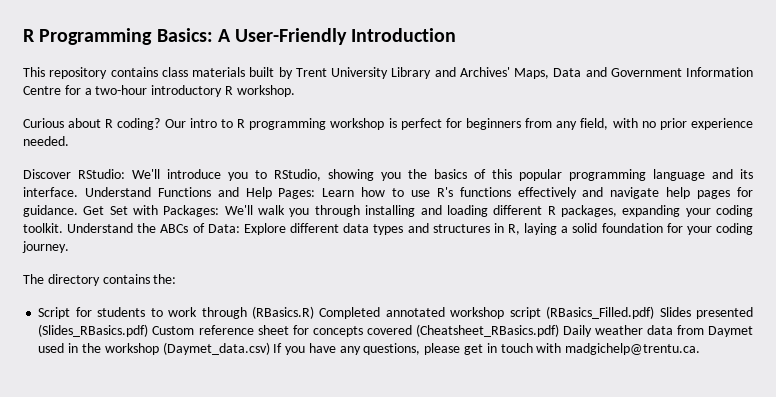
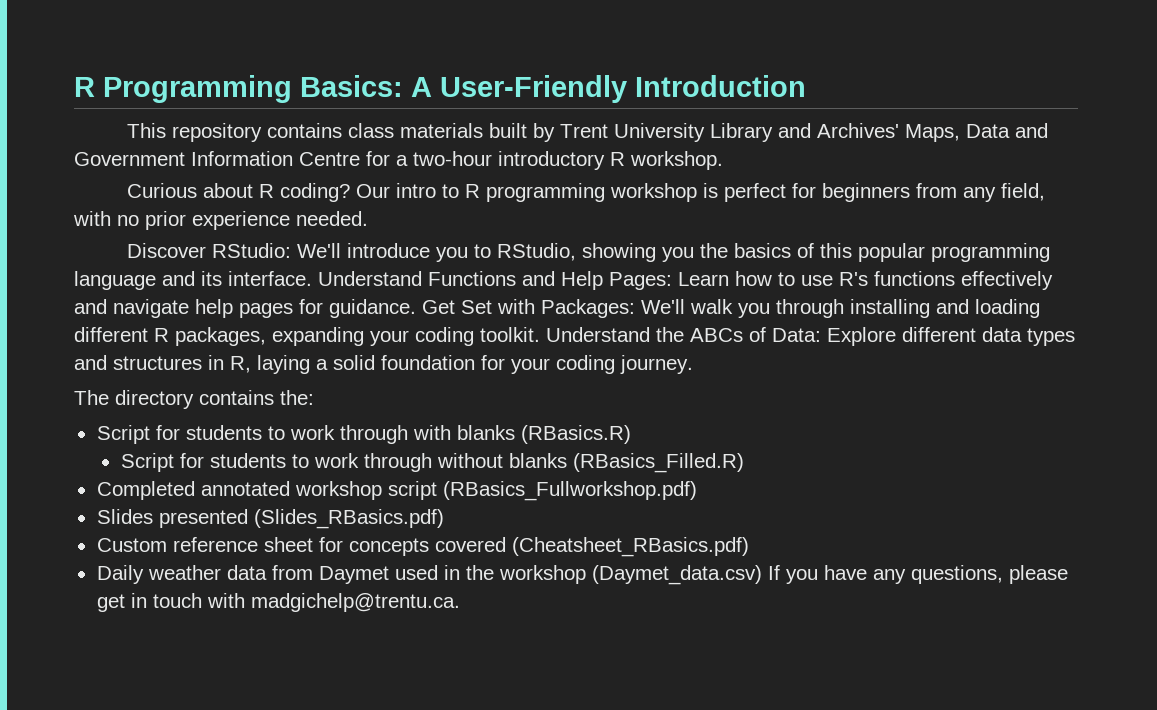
- Script for students to work through (RBasics.R) Completed annotated workshop script (RBasics_Filled.pdf) Slides presented (Slides_RBasics.pdf) Custom reference sheet for concepts covered (Cheatsheet_RBasics.pdf) Daily weather data from Daymet used in the workshop (Daymet_data.csv) If you have any questions, please get in touch with madgichelp@trentu.ca.
+ Script for students to work through with blanks (RBasics.R)
+ Script for students to work through without blanks (RBasics_Filled.R)
+ Completed annotated workshop script (RBasics_Fullworkshop.pdf)
+ Slides presented (Slides_RBasics.pdf)
+ Custom reference sheet for concepts covered (Cheatsheet_RBasics.pdf)
+ Daily weather data from Daymet used in the workshop (Daymet_data.csv) If you have any questions, please get in touch with madgichelp@trentu.ca.

